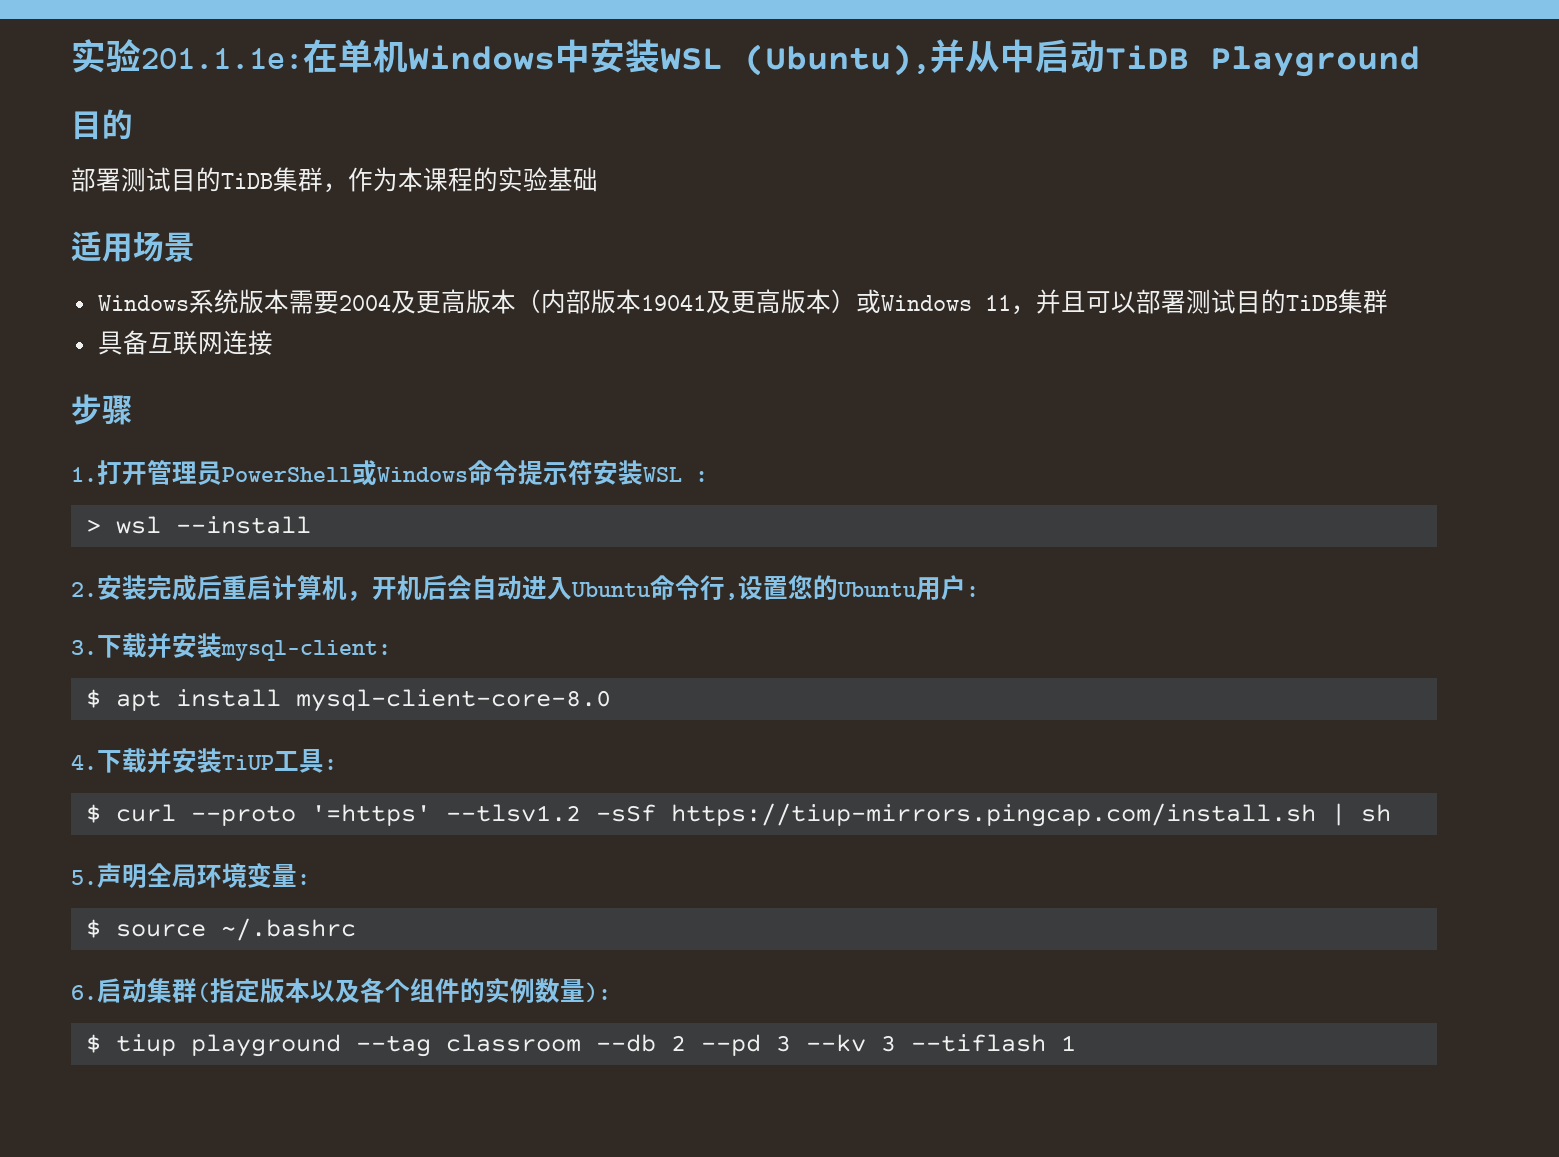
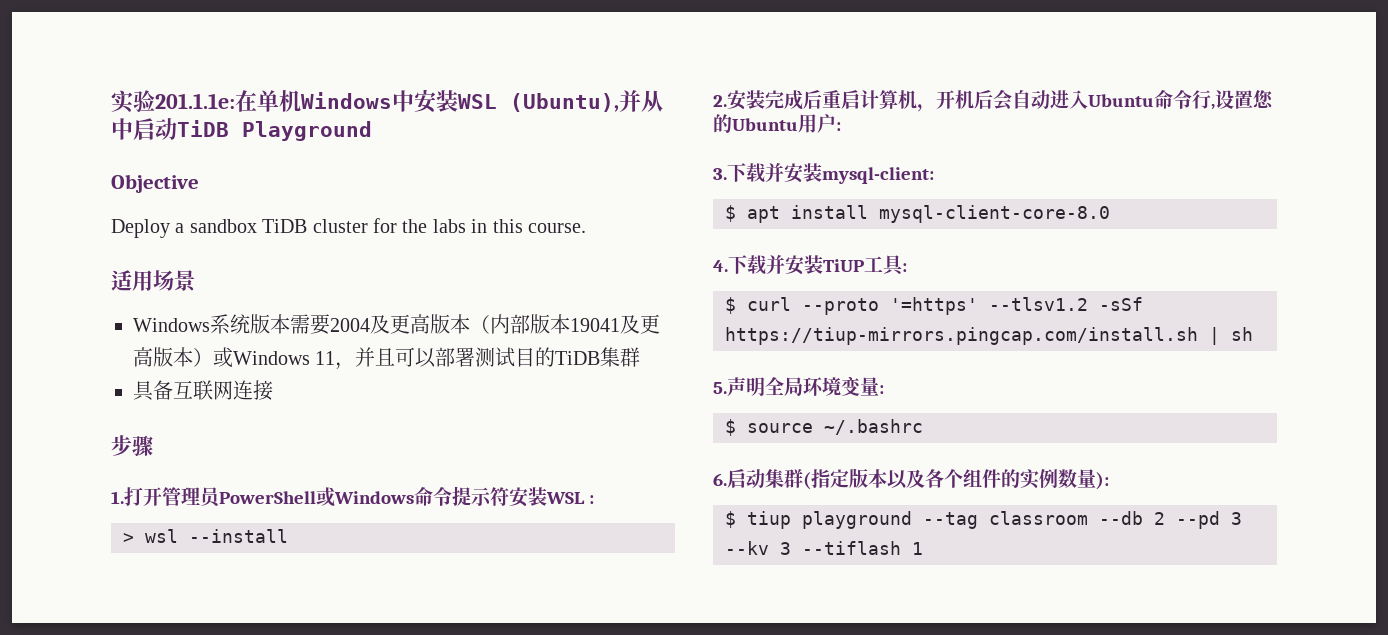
  实验201.1.1e:在单机Windows中安装WSL (Ubuntu),并从中启动TiDB Playground
- 目的
- 部署测试目的TiDB集群，作为本课程的实验基础
+ Objective
+ Deploy a sandbox TiDB cluster for the labs in this course.

